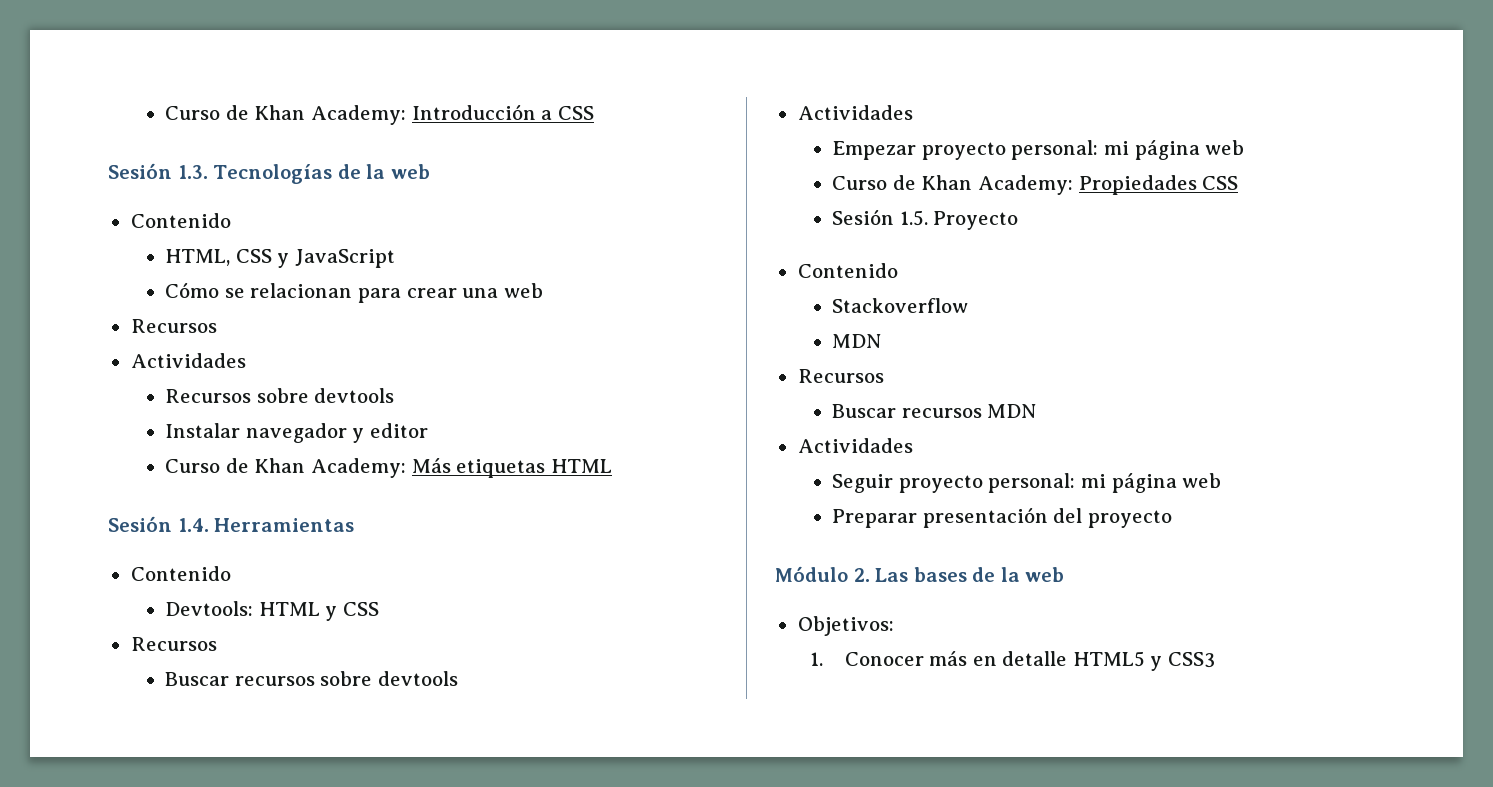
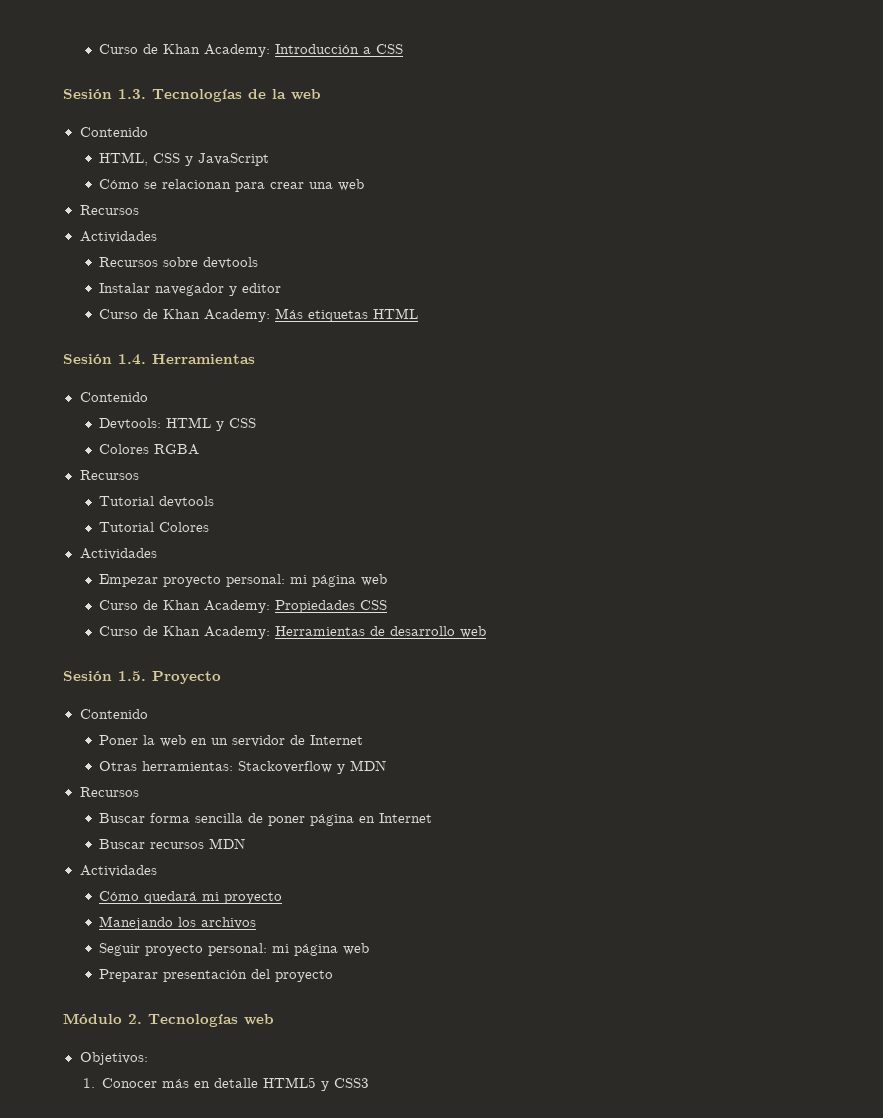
  Devtools: HTML y CSS
+ Colores RGBA
  Recursos
- Buscar recursos sobre devtools
+ Tutorial devtools
+ Tutorial Colores
+ Curso de Khan Academy: Herramientas de desarrollo web
  Sesión 1.5. Proyecto
  Contenido
- Stackoverflow
- MDN
+ Poner la web en un servidor de Internet
+ Otras herramientas: Stackoverflow y MDN
+ Buscar forma sencilla de poner página en Internet
  Buscar recursos MDN
  Actividades
+ Cómo quedará mi proyecto
+ Manejando los archivos
- Módulo 2. Las bases de la web
+ Módulo 2. Tecnologías web

